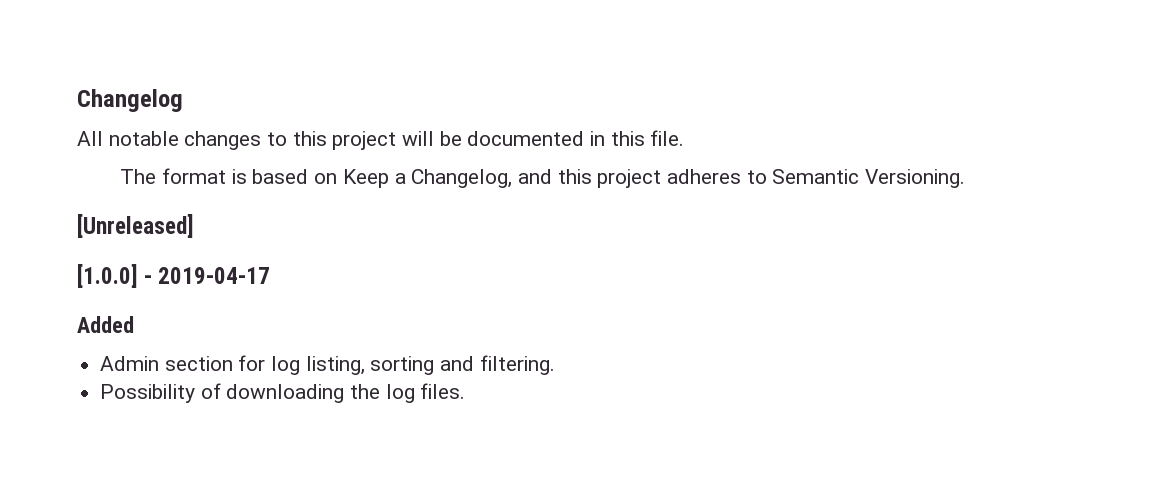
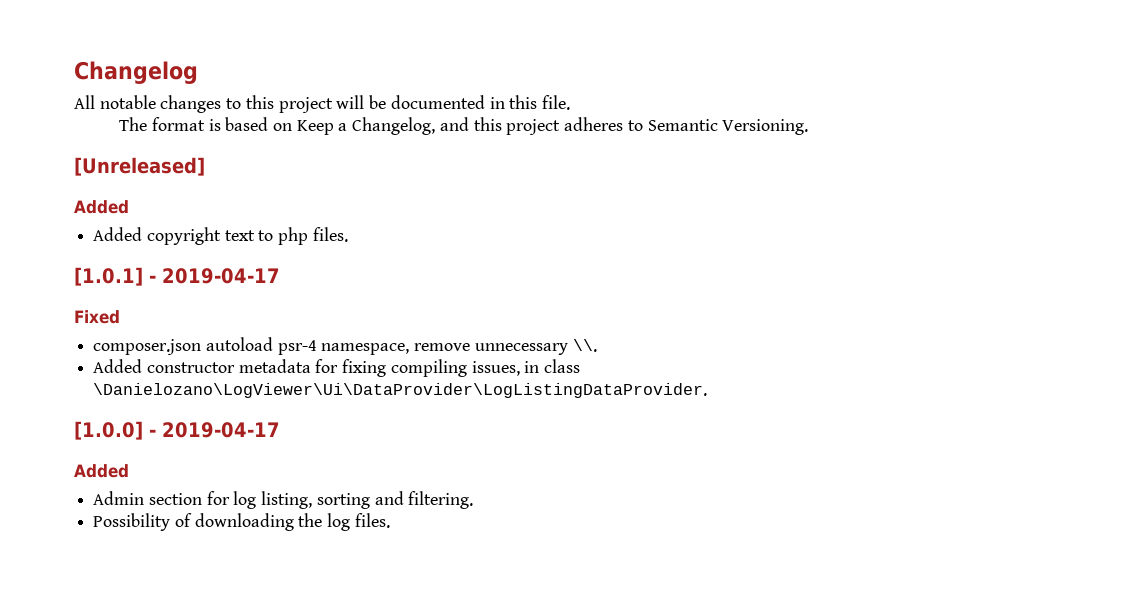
  [Unreleased]
+ Added
+ Added copyright text to php files.
+ [1.0.1] - 2019-04-17
+ Fixed
+ composer.json autoload psr-4 namespace, remove unnecessary \\.
+ Added constructor metadata for fixing compiling issues, in class \Danielozano\LogViewer\Ui\DataProvider\LogListingDataProvider.

